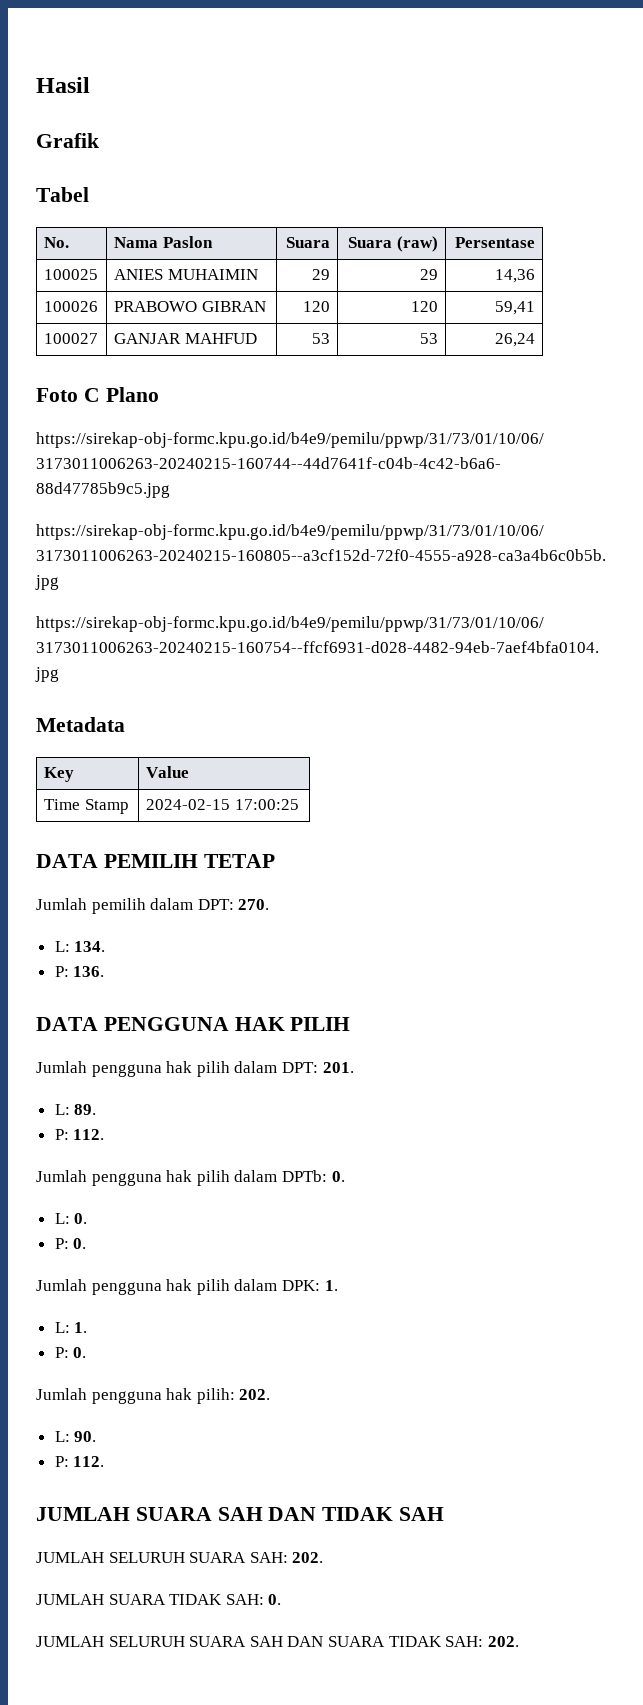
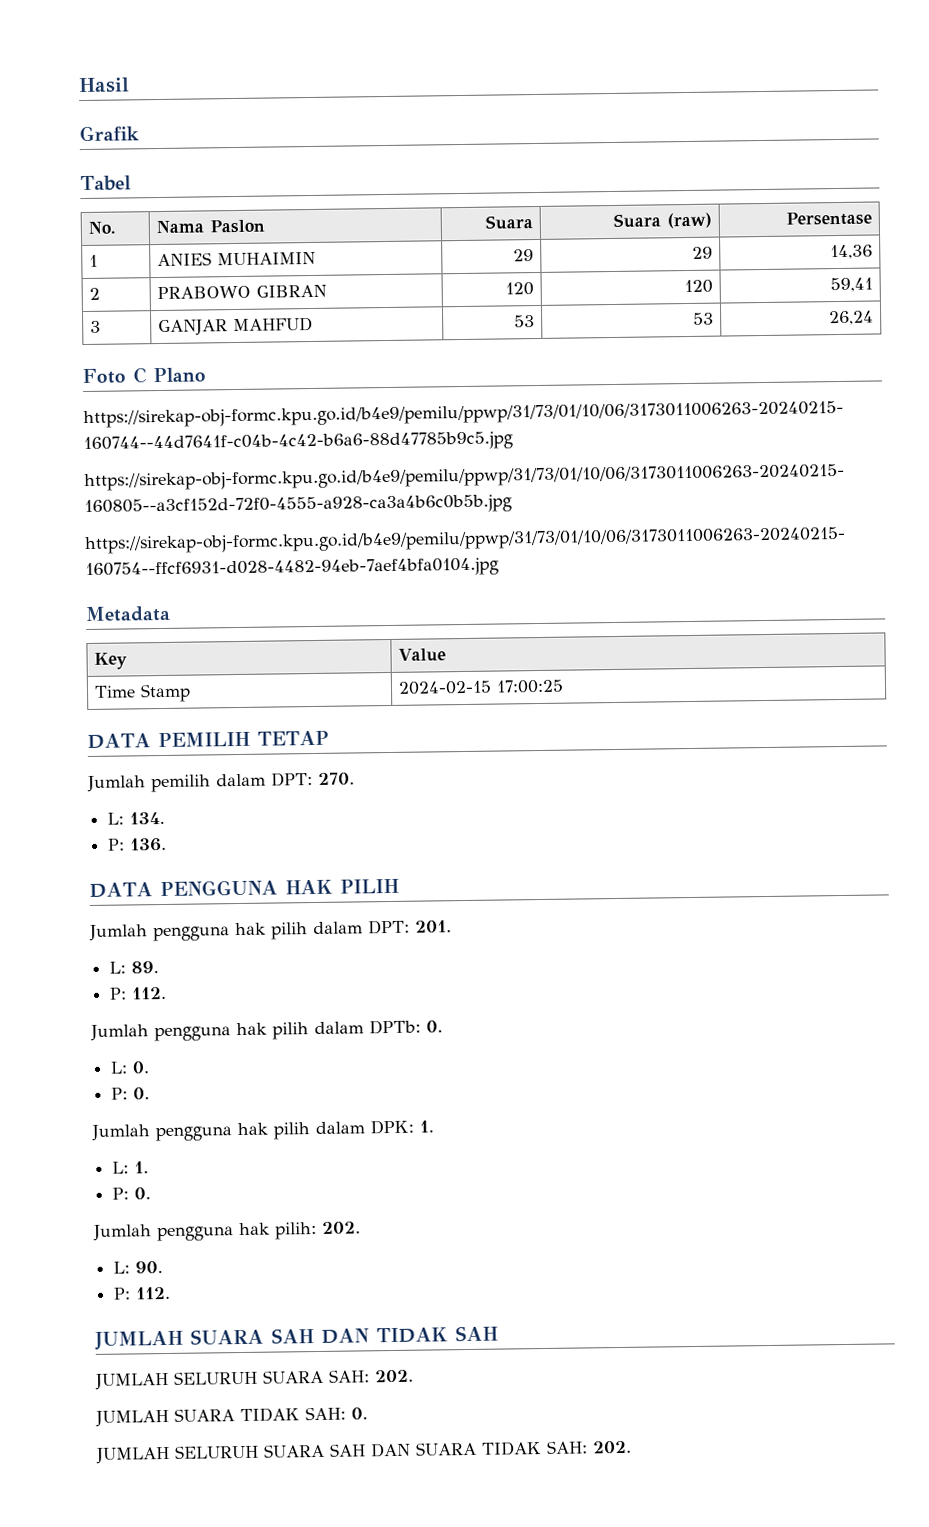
- 100025 | ANIES MUHAIMIN | 29 | 29 | 14,36
+ 1 | ANIES MUHAIMIN | 29 | 29 | 14,36
- 100026 | PRABOWO GIBRAN | 120 | 120 | 59,41
+ 2 | PRABOWO GIBRAN | 120 | 120 | 59,41
- 100027 | GANJAR MAHFUD | 53 | 53 | 26,24
+ 3 | GANJAR MAHFUD | 53 | 53 | 26,24

